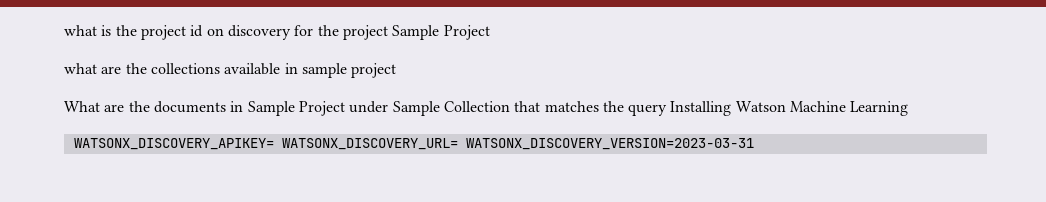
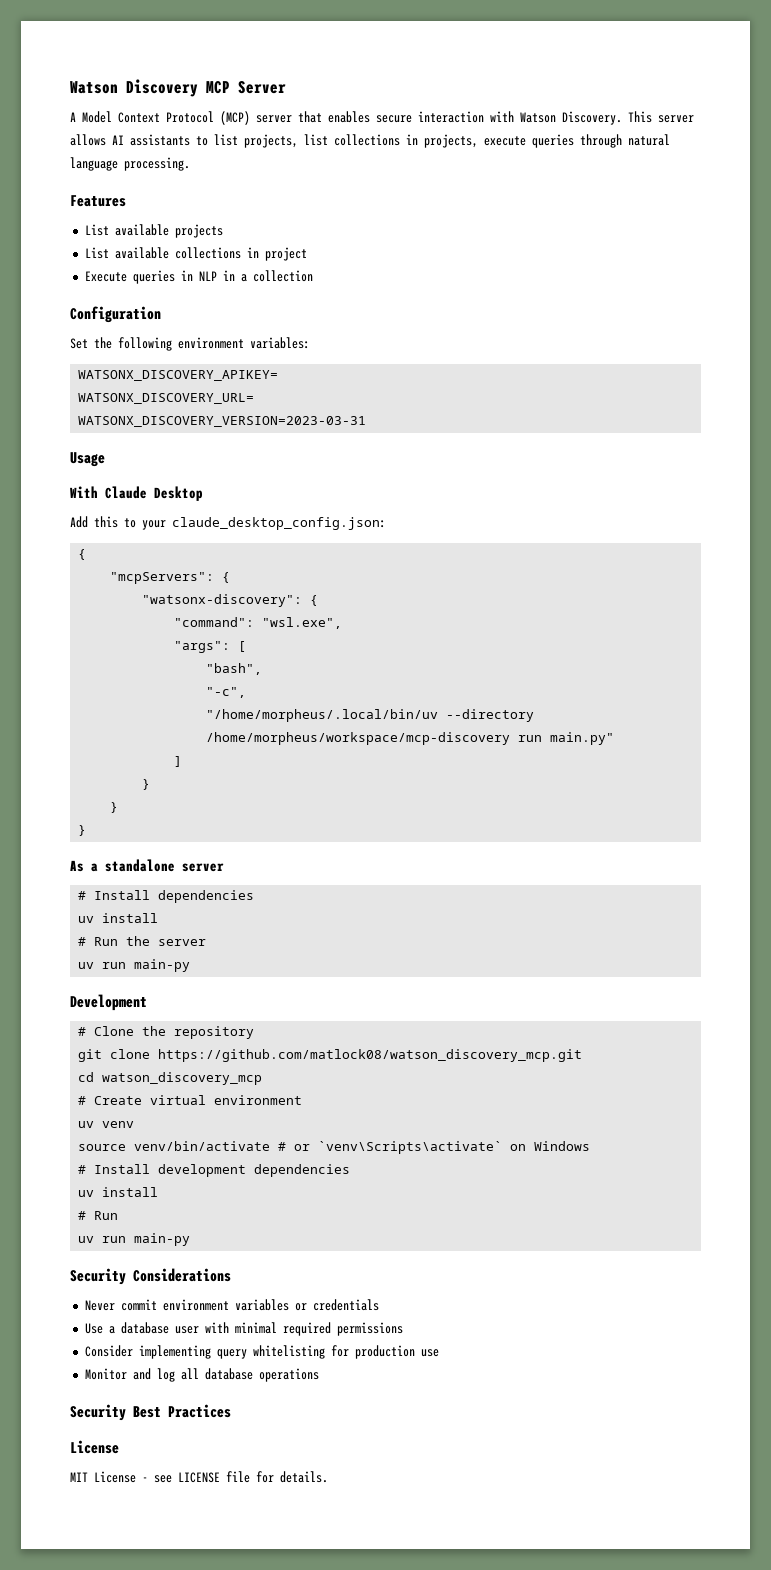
- what is the project id on discovery for the project Sample Project
- what are the collections available in sample project
- What are the documents in Sample Project under Sample Collection that matches the query Installing Watson Machine Learning
+ Watson Discovery MCP Server
+ A Model Context Protocol (MCP) server that enables secure interaction with Watson Discovery. This server allows AI assistants to list projects, list collections in projects, execute queries through natural language processing.
+ Features
+ List available projects
+ List available collections in project
+ Execute queries in NLP in a collection
+ Configuration
+ Set the following environment variables:
- WATSONX_DISCOVERY_APIKEY= WATSONX_DISCOVERY_URL= WATSONX_DISCOVERY_VERSION=2023-03-31
+ WATSONX_DISCOVERY_APIKEY=
+ WATSONX_DISCOVERY_URL=
+ WATSONX_DISCOVERY_VERSION=2023-03-31
+ Usage
+ With Claude Desktop
+ Add this to your claude_desktop_config.json:
+ {
+ "mcpServers": {
+ "watsonx-discovery": {
+ "command": "wsl.exe",
+ "args": [
+ "bash",
+ "-c",
+ "/home/morpheus/.local/bin/uv --directory /home/morpheus/workspace/mcp-discovery run main.py"
+ ]
+ }
+ }
+ }
+ As a standalone server
+ # Install dependencies
+ uv install
+ # Run the server
+ uv run main-py
+ Development
+ # Clone the repository
+ git clone https://github.com/matlock08/watson_discovery_mcp.git
+ cd watson_discovery_mcp
+ # Create virtual environment
+ uv venv
+ source venv/bin/activate # or `venv\Scripts\activate` on Windows
+ # Install development dependencies
+ uv install
+ # Run
+ uv run main-py
+ Security Considerations
+ Never commit environment variables or credentials
+ Use a database user with minimal required permissions
+ Consider implementing query whitelisting for production use
+ Monitor and log all database operations
+ Security Best Practices
+ License
+ MIT License - see LICENSE file for details.

